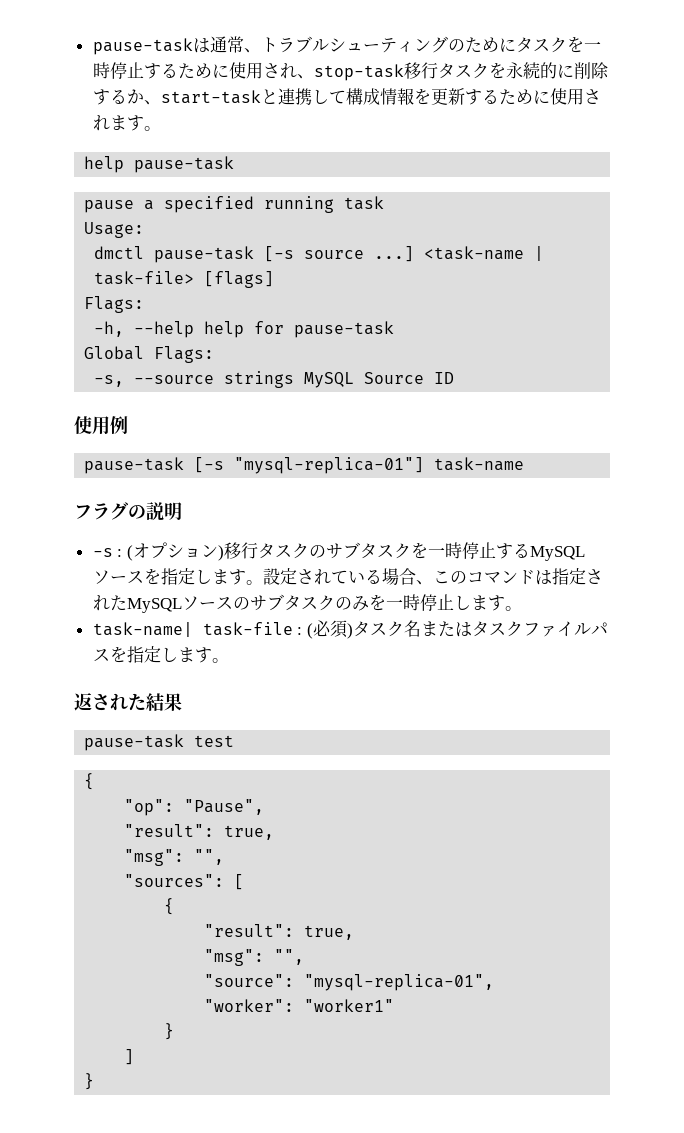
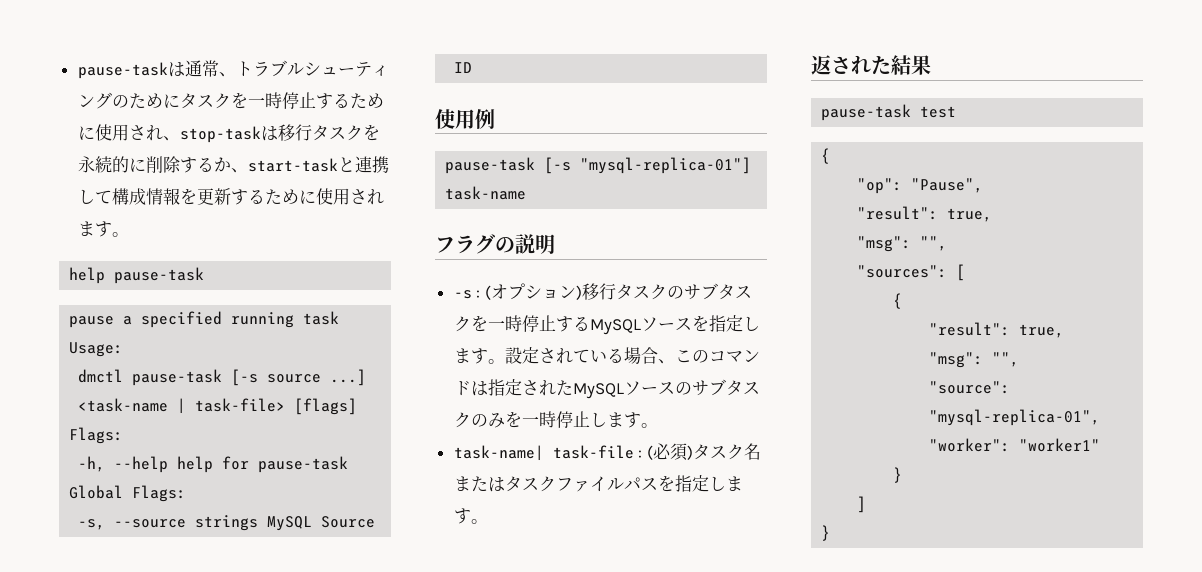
- pause-taskは通常、トラブルシューティングのためにタスクを一時停止するために使用され、stop-task移行タスクを永続的に削除するか、start-taskと連携して構成情報を更新するために使用されます。
+ pause-taskは通常、トラブルシューティングのためにタスクを一時停止するために使用され、stop-taskは移行タスクを永続的に削除するか、start-taskと連携して構成情報を更新するために使用されます。

